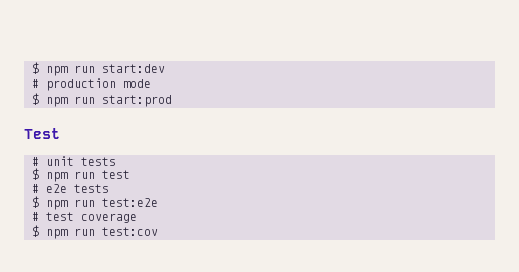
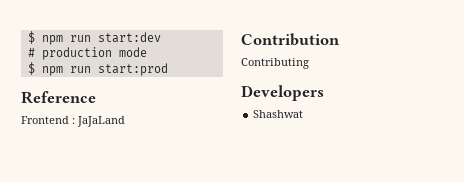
- Test
- # unit tests
- $ npm run test
- # e2e tests
- $ npm run test:e2e
- # test coverage
- $ npm run test:cov
+ Reference
+ Frontend : JaJaLand
+ Contribution
+ Contributing
+ Developers
+ Shashwat

